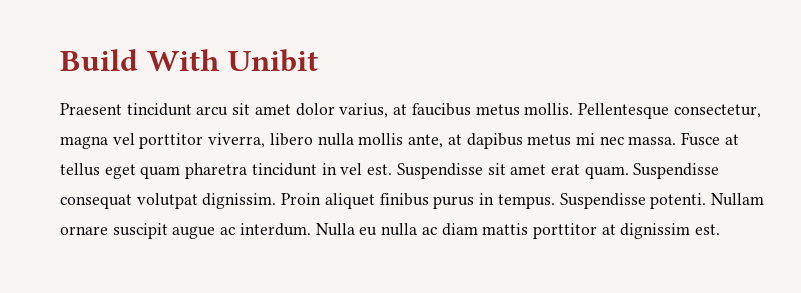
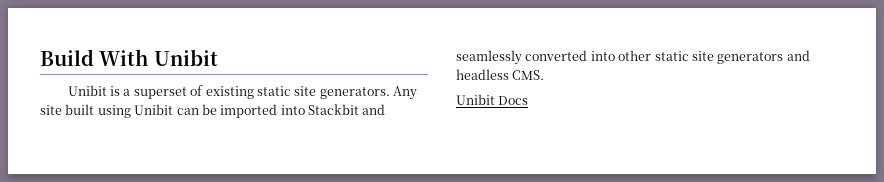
- Praesent tincidunt arcu sit amet dolor varius, at faucibus metus mollis. Pellentesque consectetur, magna vel porttitor viverra, libero nulla mollis ante, at dapibus metus mi nec massa. Fusce at tellus eget quam pharetra tincidunt in vel est. Suspendisse sit amet erat quam. Suspendisse consequat volutpat dignissim. Proin aliquet finibus purus in tempus. Suspendisse potenti. Nullam ornare suscipit augue ac interdum. Nulla eu nulla ac diam mattis porttitor at dignissim est.
+ Unibit is a superset of existing static site generators. Any site built using Unibit can be imported into Stackbit and seamlessly converted into other static site generators and headless CMS.
+ Unibit Docs

